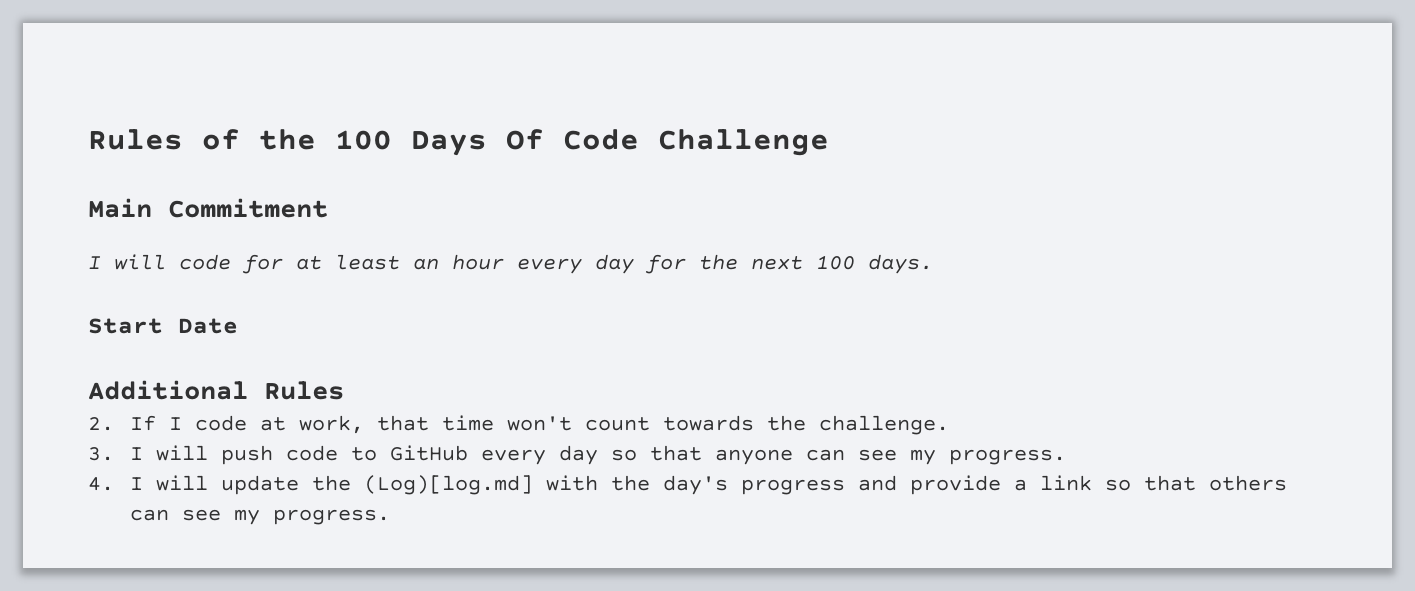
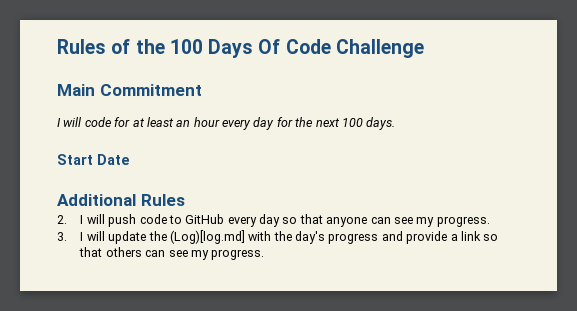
- 2. If I code at work, that time won't count towards the challenge.
- 3. I will push code to GitHub every day so that anyone can see my progress.
+ 2. I will push code to GitHub every day so that anyone can see my progress.
- 4. I will update the (Log)[log.md] with the day's progress and provide a link so that others can see my progress.
+ 3. I will update the (Log)[log.md] with the day's progress and provide a link so that others can see my progress.

